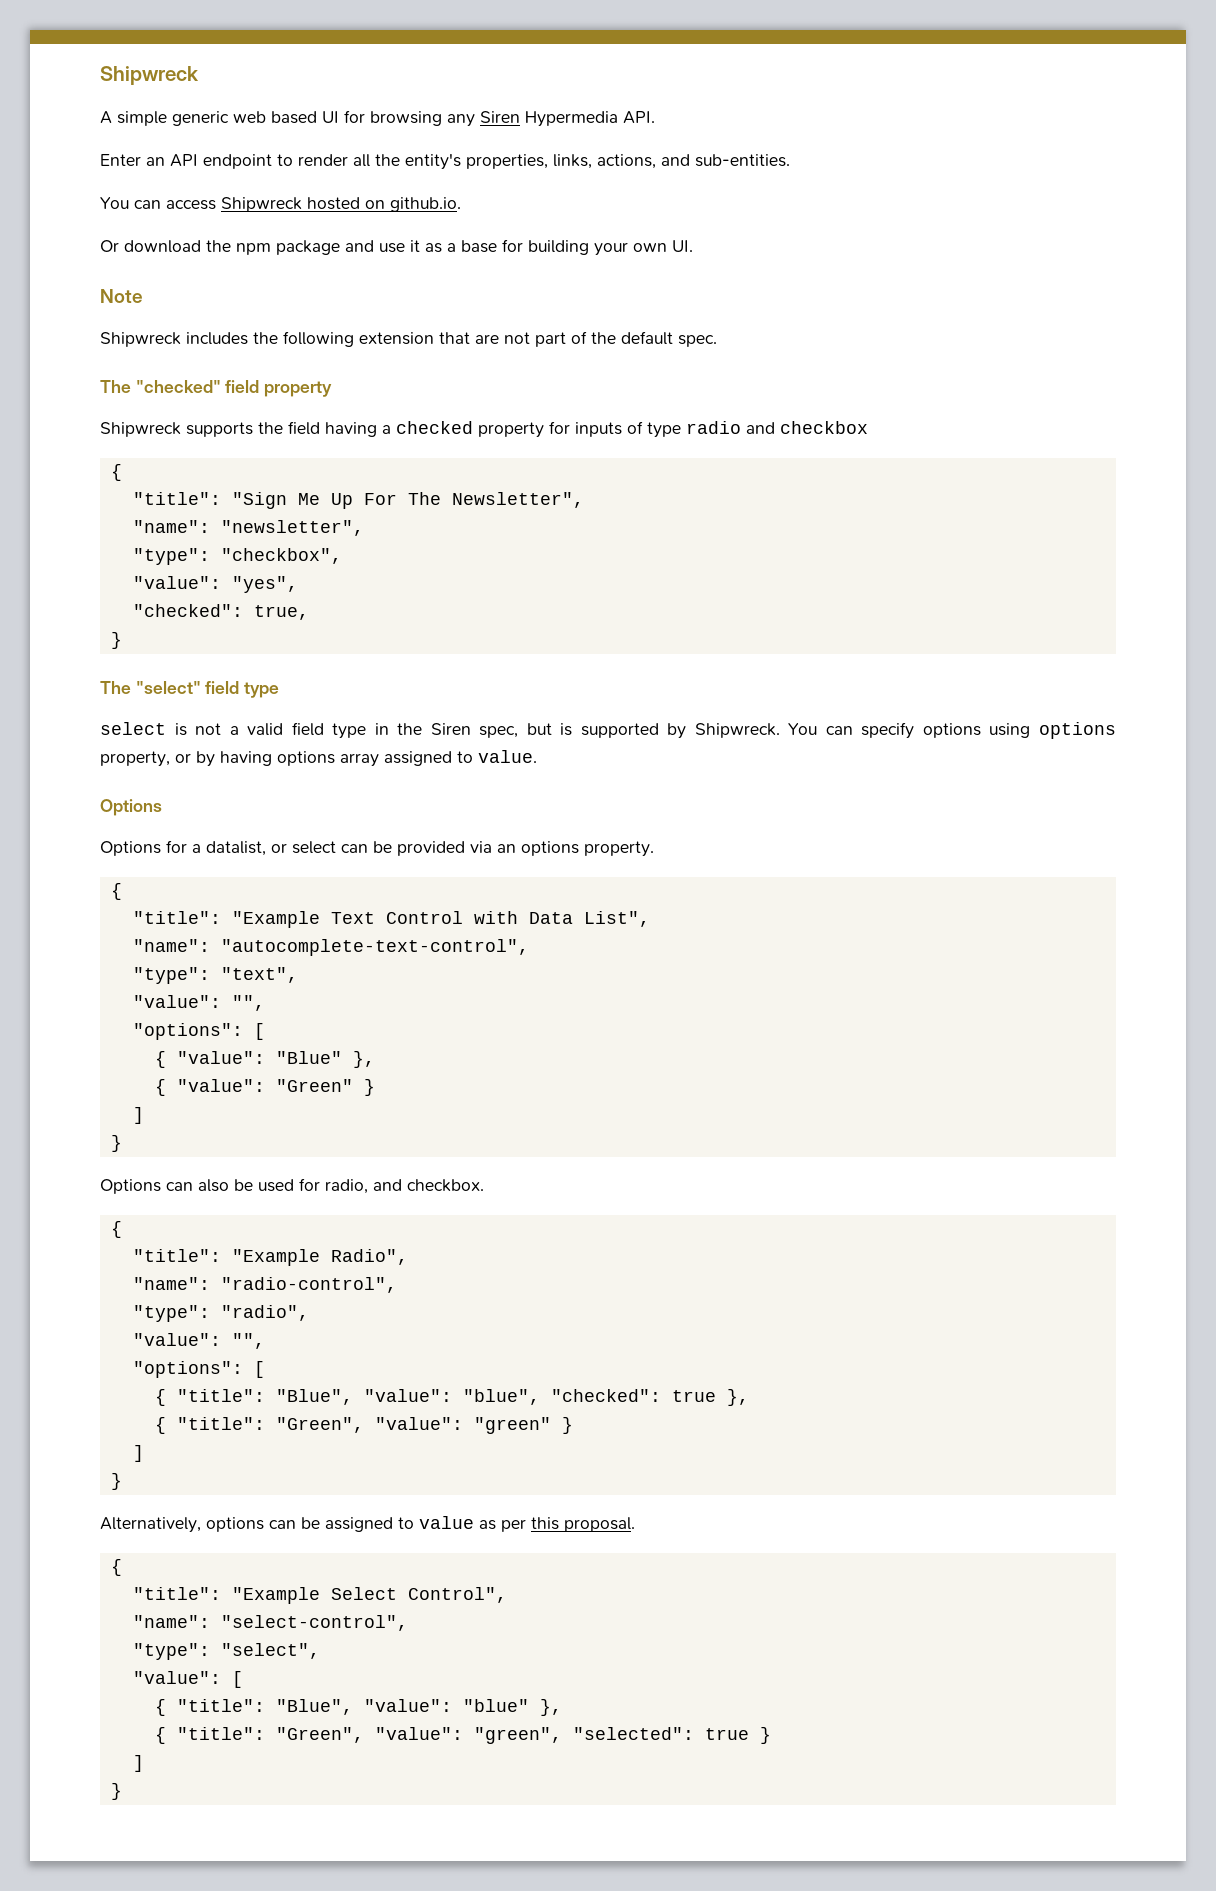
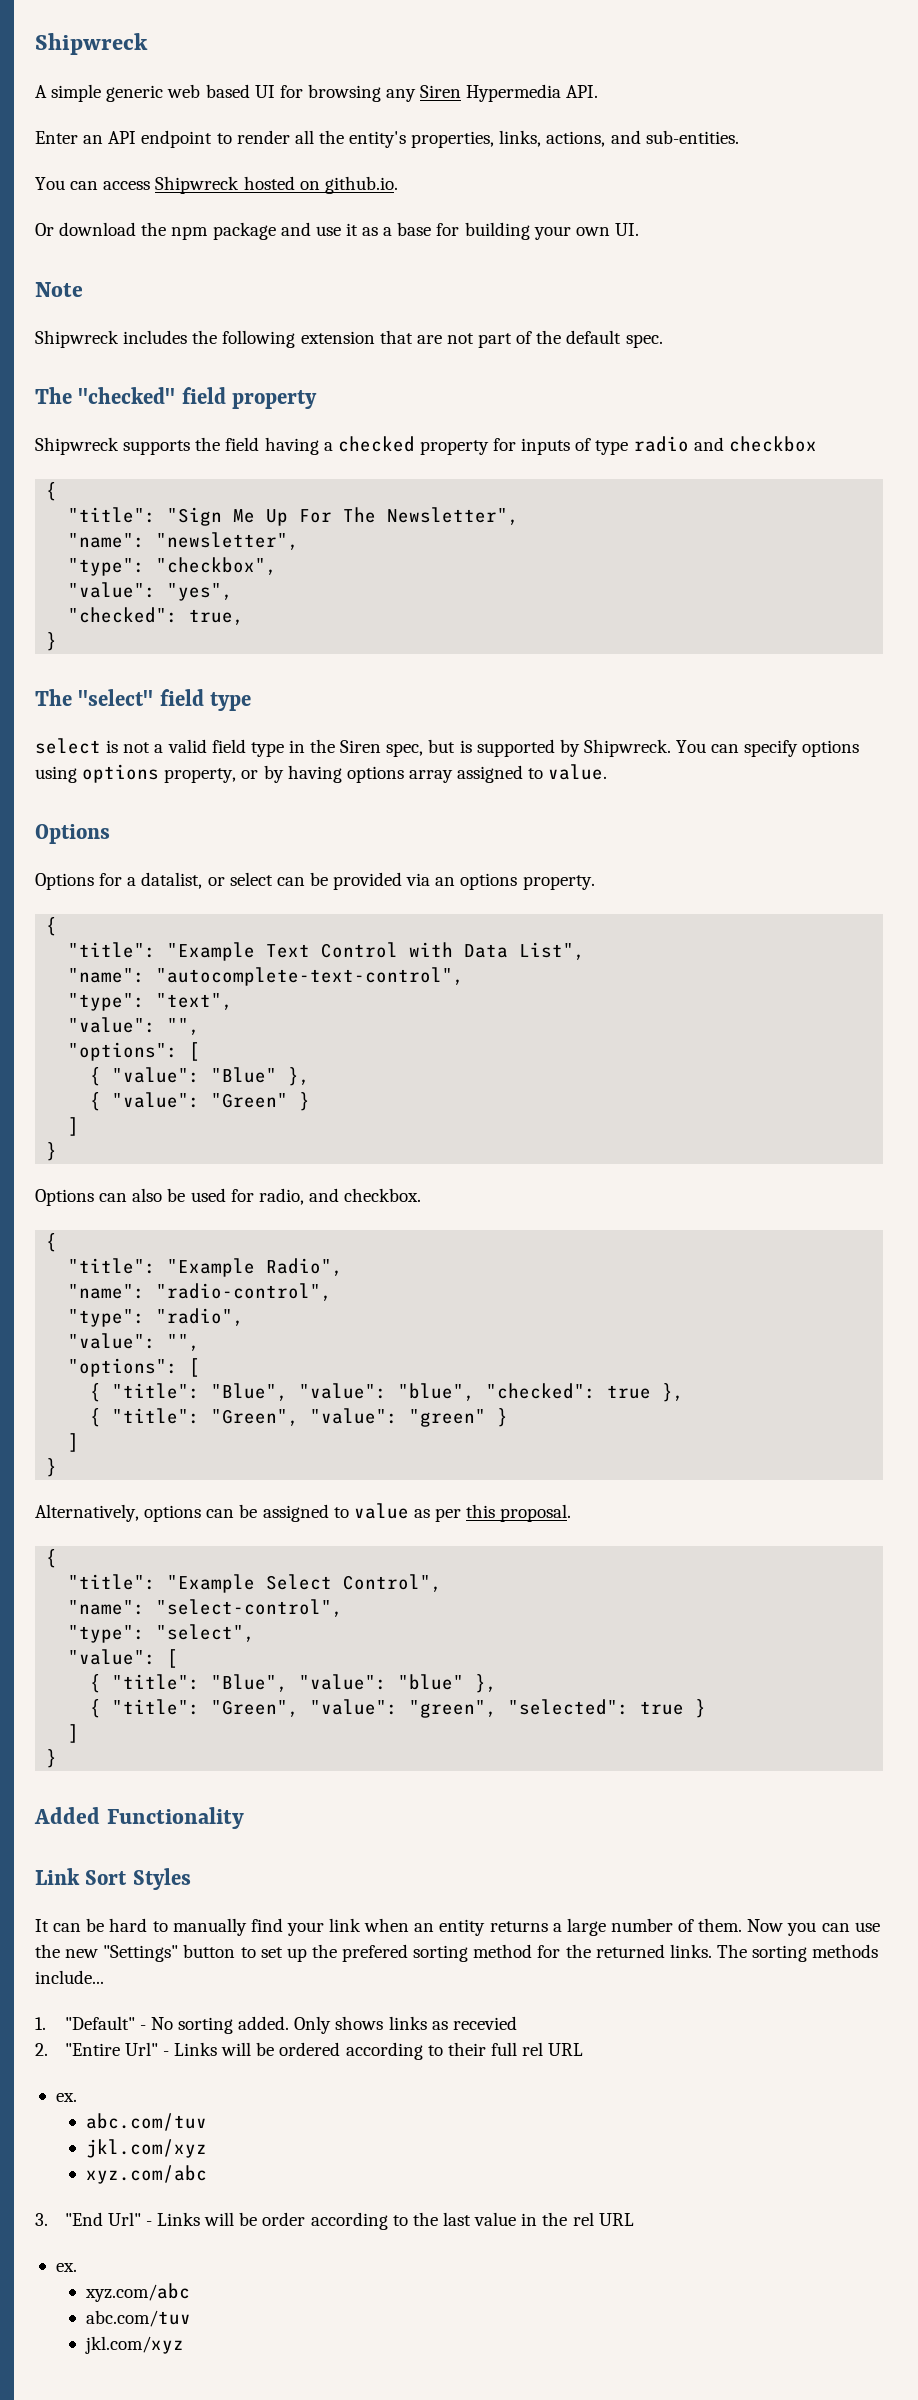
+ Added Functionality
+ Link Sort Styles
+ It can be hard to manually find your link when an entity returns a large number of them. Now you can use the new "Settings" button to set up the prefered sorting method for the returned links. The sorting methods include...
+ 1. "Default" - No sorting added. Only shows links as recevied
+ 2. "Entire Url" - Links will be ordered according to their full rel URL
+ ex.
+ abc.com/tuv
+ jkl.com/xyz
+ xyz.com/abc
+ 3. "End Url" - Links will be order according to the last value in the rel URL
+ ex.
+ xyz.com/abc
+ abc.com/tuv
+ jkl.com/xyz

